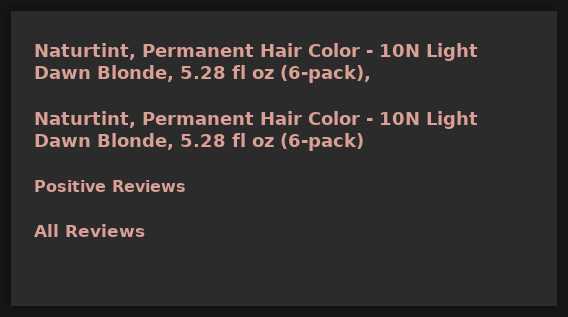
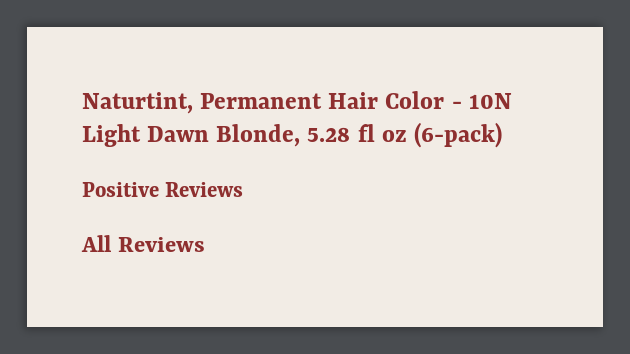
- Naturtint, Permanent Hair Color - 10N Light Dawn Blonde, 5.28 fl oz (6-pack),

